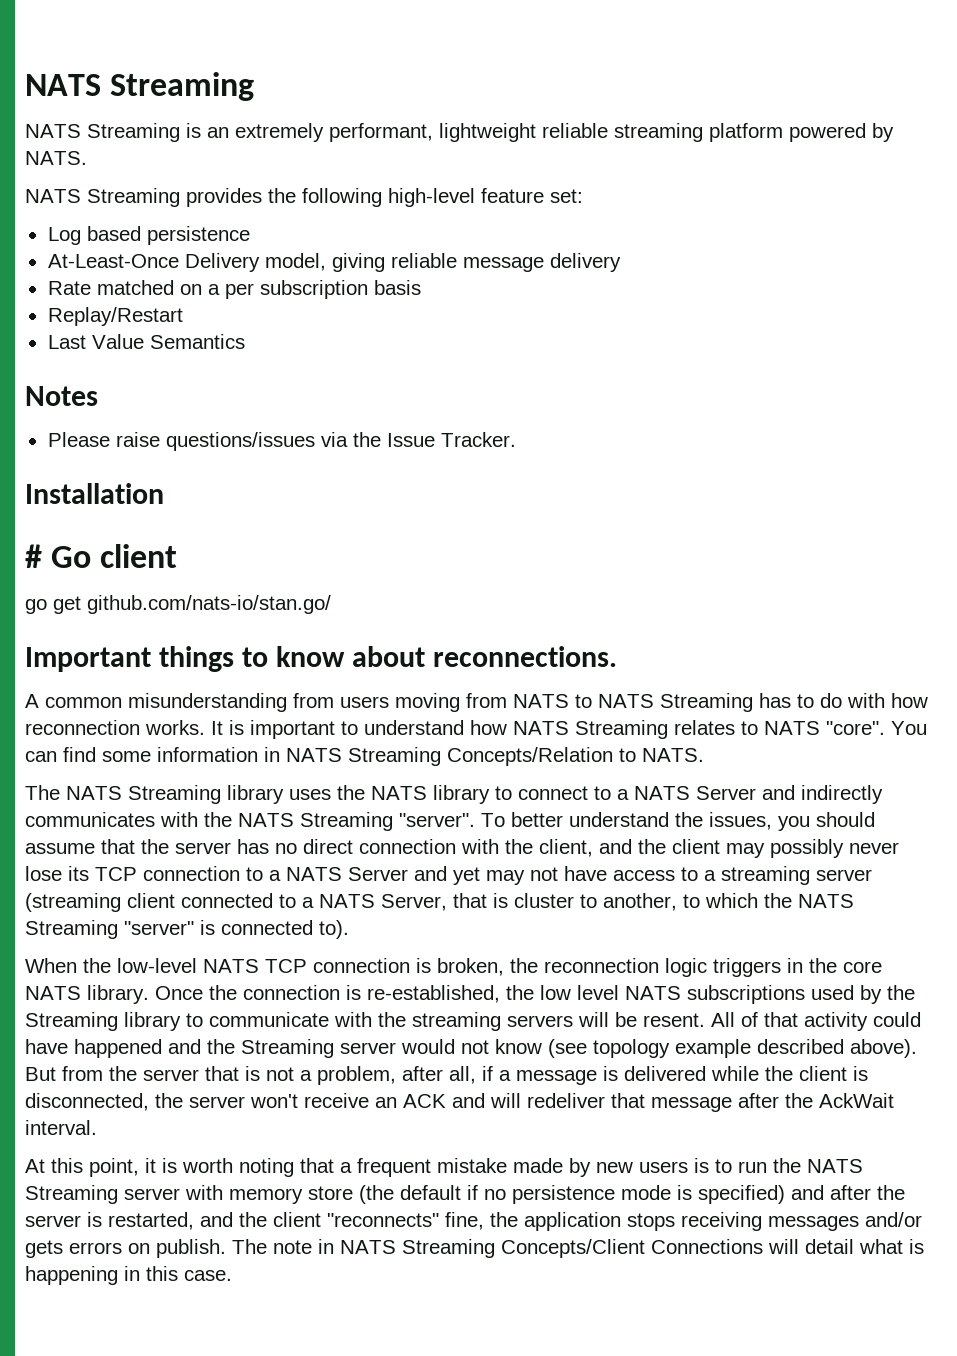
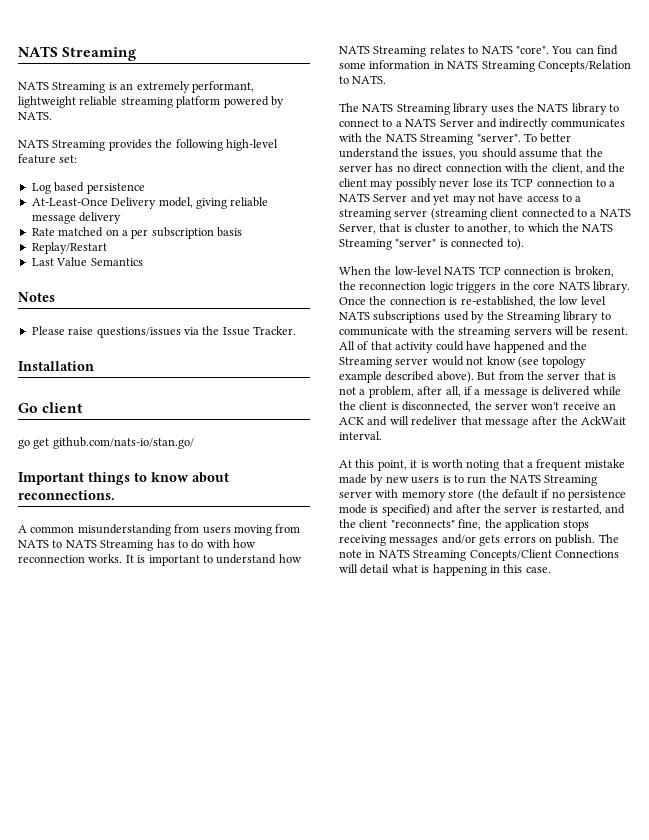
- # Go client
+ Go client

